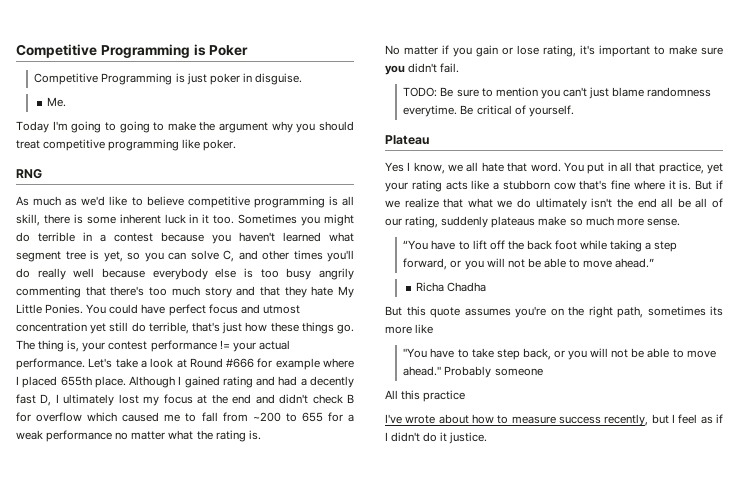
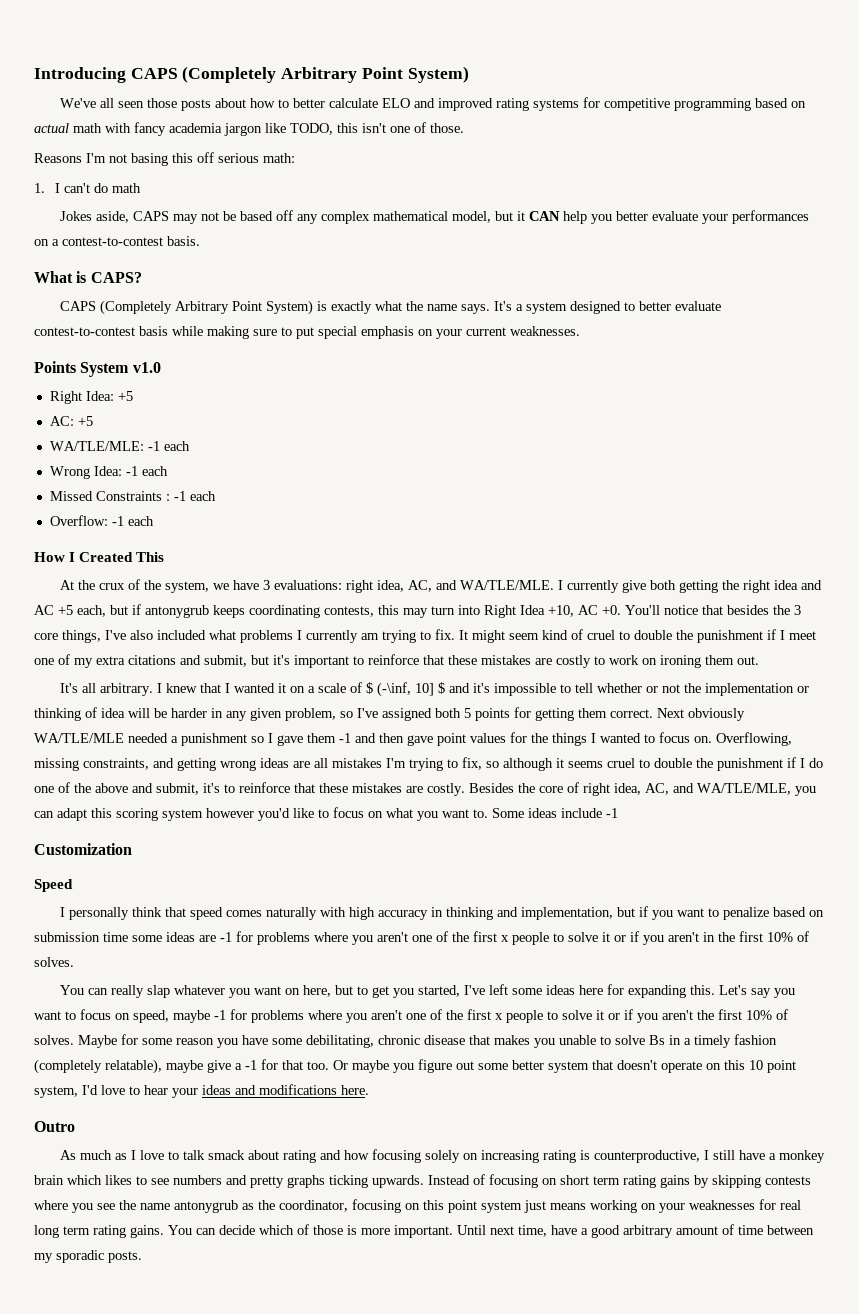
- Competitive Programming is Poker
- Competitive Programming is just poker in disguise.
- Me.
- Today I'm going to going to make the argument why you should treat competitive programming like poker.
- RNG
- As much as we'd like to believe competitive programming is all skill, there is some inherent luck in it too. Sometimes you might do terrible in a contest because you haven't learned what segment tree is yet, so you can solve C, and other times you'll do really well because everybody else is too busy angrily commenting that there's too much story and that they hate My Little Ponies. You could have perfect focus and utmost concentration yet still do terrible, that's just how these things go. The thing is, your contest performance != your actual performance. Let's take a look at Round #666 for example where I placed 655th place. Although I gained rating and had a decently fast D, I ultimately lost my focus at the end and didn't check B for overflow which caused me to fall from ~200 to 655 for a weak performance no matter what the rating is.
- No matter if you gain or lose rating, it's important to make sure you didn't fail.
- TODO: Be sure to mention you can't just blame randomness everytime. Be critical of yourself.
- Plateau
- Yes I know, we all hate that word. You put in all that practice, yet your rating acts like a stubborn cow that's fine where it is. But if we realize that what we do ultimately isn't the end all be all of our rating, suddenly plateaus make so much more sense.
- “You have to lift off the back foot while taking a step forward, or you will not be able to move ahead.”
- Richa Chadha
- But this quote assumes you're on the right path, sometimes its more like
- "You have to take step back, or you will not be able to move ahead." Probably someone
- All this practice
- I've wrote about how to measure success recently, but I feel as if I didn't do it justice.
+ Introducing CAPS (Completely Arbitrary Point System)
+ We've all seen those posts about how to better calculate ELO and improved rating systems for competitive programming based on actual math with fancy academia jargon like TODO, this isn't one of those.
+ Reasons I'm not basing this off serious math:
+ 1. I can't do math
+ Jokes aside, CAPS may not be based off any complex mathematical model, but it CAN help you better evaluate your performances on a contest-to-contest basis.
+ What is CAPS?
+ CAPS (Completely Arbitrary Point System) is exactly what the name says. It's a system designed to better evaluate contest-to-contest basis while making sure to put special emphasis on your current weaknesses.
+ Points System v1.0
+ Right Idea: +5
+ AC: +5
+ WA/TLE/MLE: -1 each
+ Wrong Idea: -1 each
+ Missed Constraints : -1 each
+ Overflow: -1 each
+ How I Created This
+ At the crux of the system, we have 3 evaluations: right idea, AC, and WA/TLE/MLE. I currently give both getting the right idea and AC +5 each, but if antonygrub keeps coordinating contests, this may turn into Right Idea +10, AC +0. You'll notice that besides the 3 core things, I've also included what problems I currently am trying to fix. It might seem kind of cruel to double the punishment if I meet one of my extra citations and submit, but it's important to reinforce that these mistakes are costly to work on ironing them out.
+ It's all arbitrary. I knew that I wanted it on a scale of $ (-\inf, 10] $ and it's impossible to tell whether or not the implementation or thinking of idea will be harder in any given problem, so I've assigned both 5 points for getting them correct. Next obviously WA/TLE/MLE needed a punishment so I gave them -1 and then gave point values for the things I wanted to focus on. Overflowing, missing constraints, and getting wrong ideas are all mistakes I'm trying to fix, so although it seems cruel to double the punishment if I do one of the above and submit, it's to reinforce that these mistakes are costly. Besides the core of right idea, AC, and WA/TLE/MLE, you can adapt this scoring system however you'd like to focus on what you want to. Some ideas include -1
+ Customization
+ Speed
+ I personally think that speed comes naturally with high accuracy in thinking and implementation, but if you want to penalize based on submission time some ideas are -1 for problems where you aren't one of the first x people to solve it or if you aren't in the first 10% of solves.
+ You can really slap whatever you want on here, but to get you started, I've left some ideas here for expanding this. Let's say you want to focus on speed, maybe -1 for problems where you aren't one of the first x people to solve it or if you aren't the first 10% of solves. Maybe for some reason you have some debilitating, chronic disease that makes you unable to solve Bs in a timely fashion (completely relatable), maybe give a -1 for that too. Or maybe you figure out some better system that doesn't operate on this 10 point system, I'd love to hear your ideas and modifications here.
+ Outro
+ As much as I love to talk smack about rating and how focusing solely on increasing rating is counterproductive, I still have a monkey brain which likes to see numbers and pretty graphs ticking upwards. Instead of focusing on short term rating gains by skipping contests where you see the name antonygrub as the coordinator, focusing on this point system just means working on your weaknesses for real long term rating gains. You can decide which of those is more important. Until next time, have a good arbitrary amount of time between my sporadic posts.

